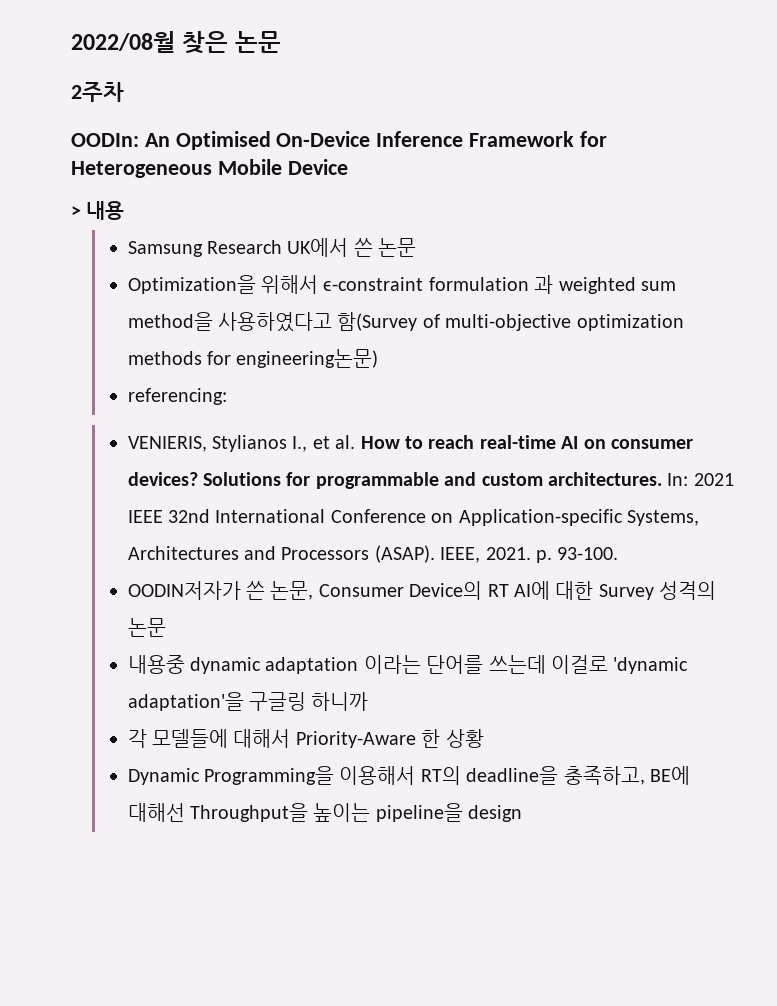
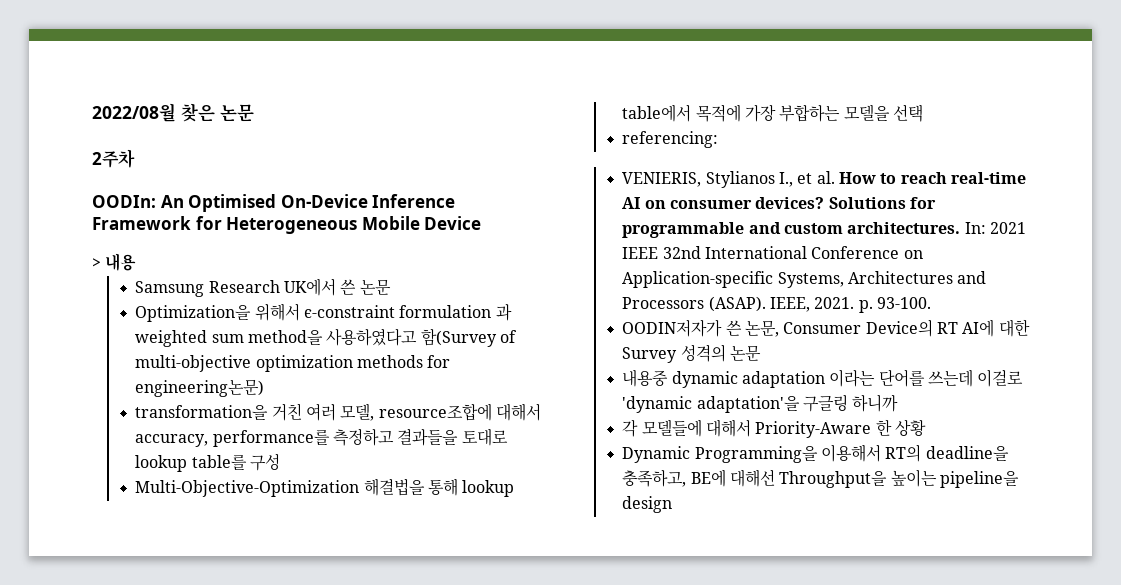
+ transformation을 거친 여러 모델, resource조합에 대해서 accuracy, performance를 측정하고 결과들을 토대로 lookup table를 구성
+ Multi-Objective-Optimization 해결법을 통해 lookup table에서 목적에 가장 부합하는 모델을 선택

